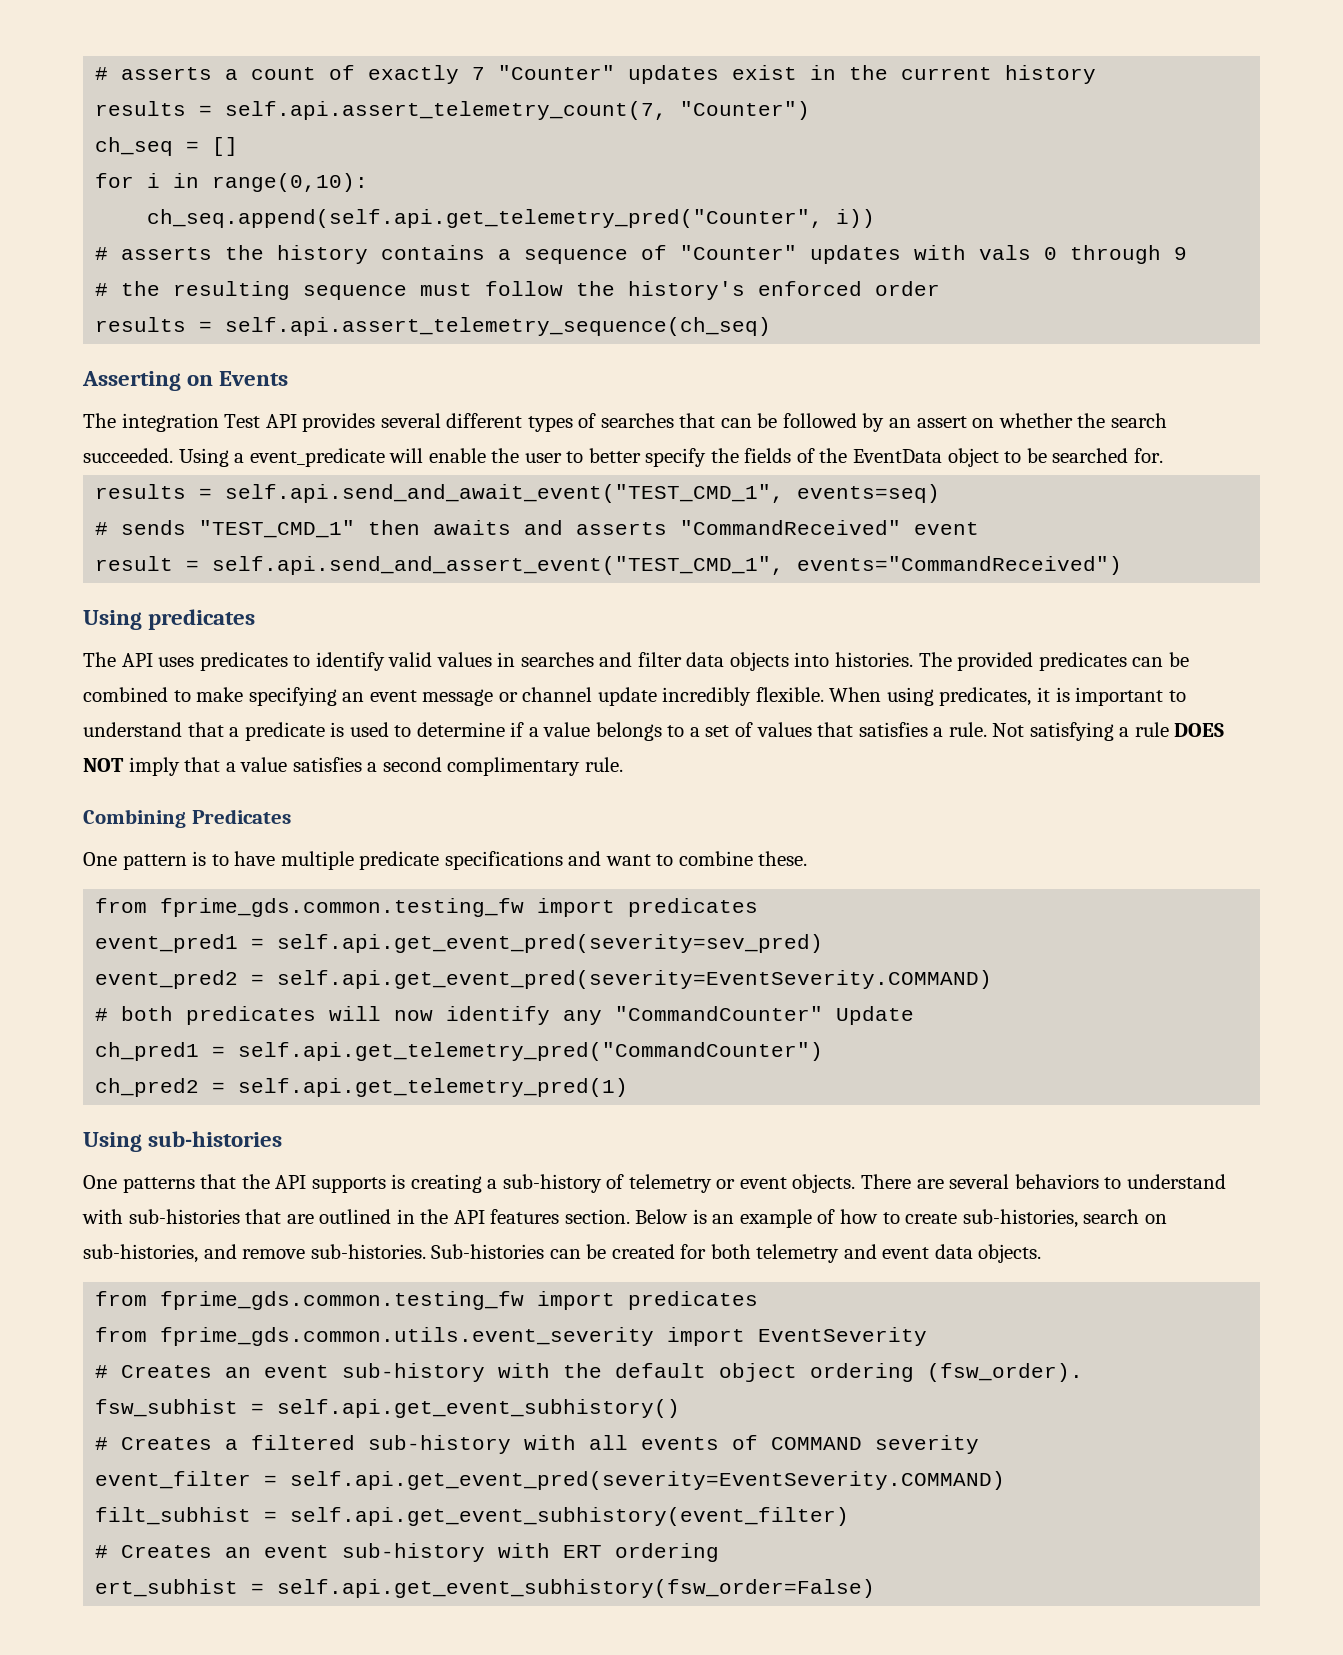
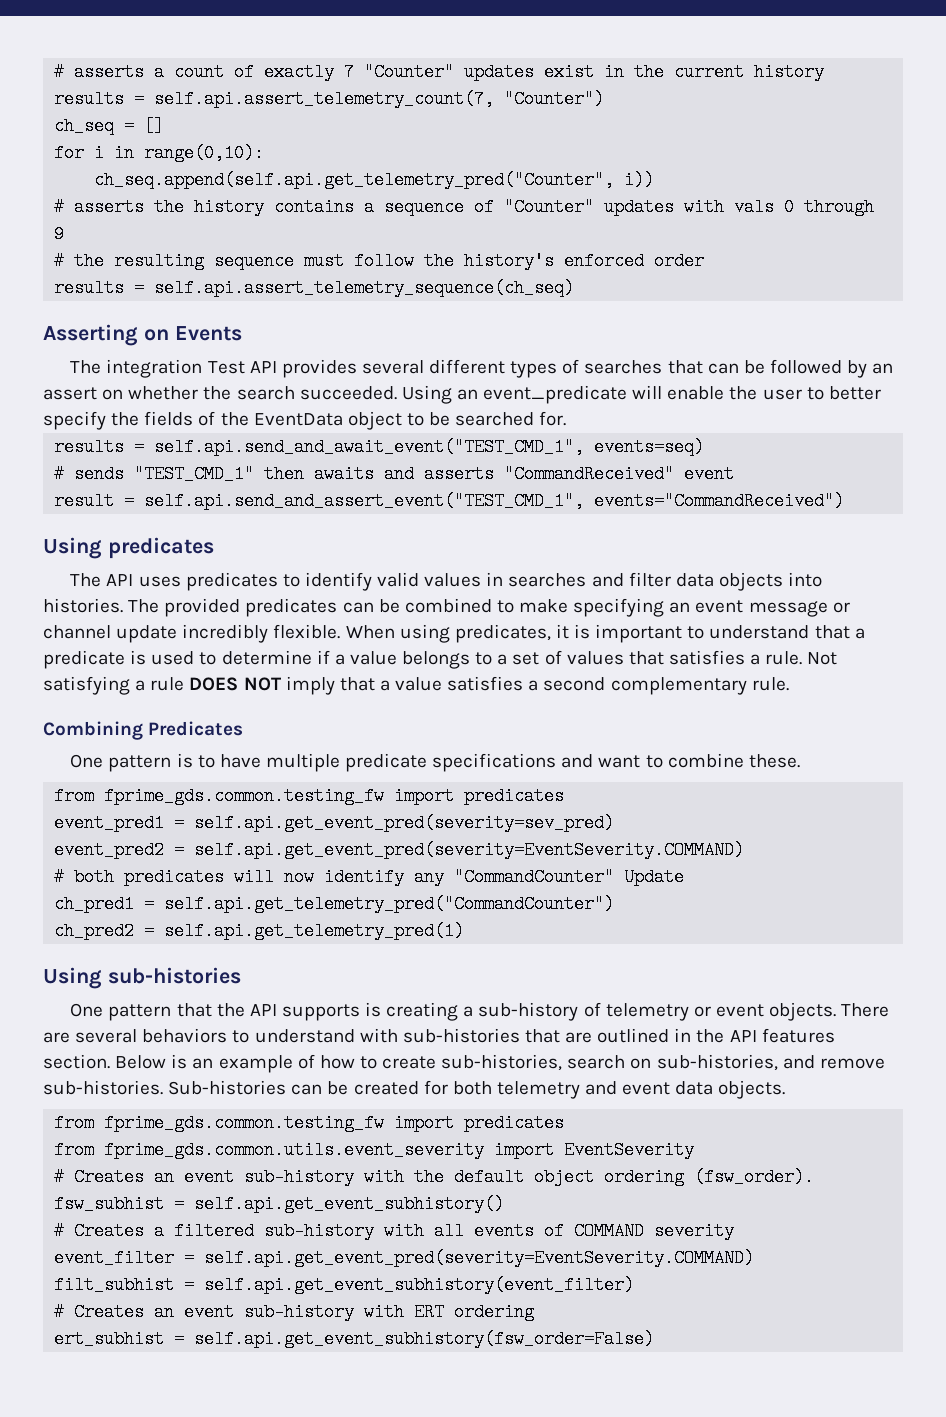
- Using a event_predicate will enable the user to better specify the fields of the EventData object to be searched for.
+ Using an event_predicate will enable the user to better specify the fields of the EventData object to be searched for.
- Not satisfying a rule DOES NOT imply that a value satisfies a second complimentary rule.
+ Not satisfying a rule DOES NOT imply that a value satisfies a second complementary rule.
- One patterns that the API supports is creating a sub-history of telemetry or event objects.
+ One pattern that the API supports is creating a sub-history of telemetry or event objects.

